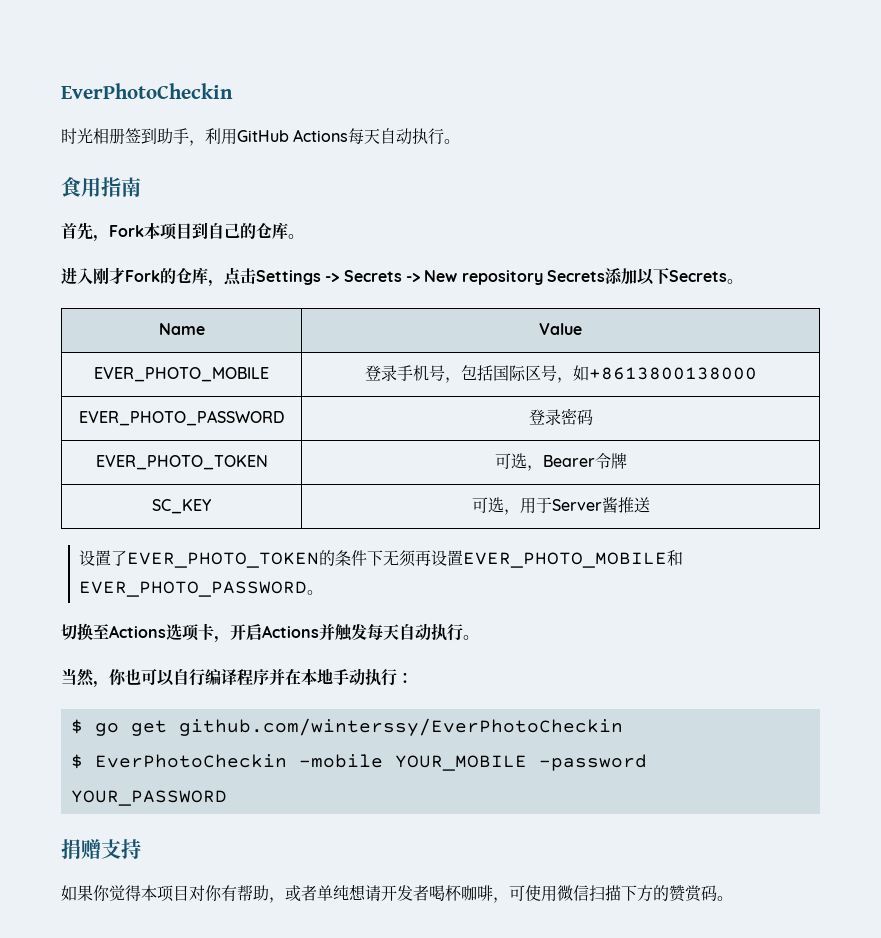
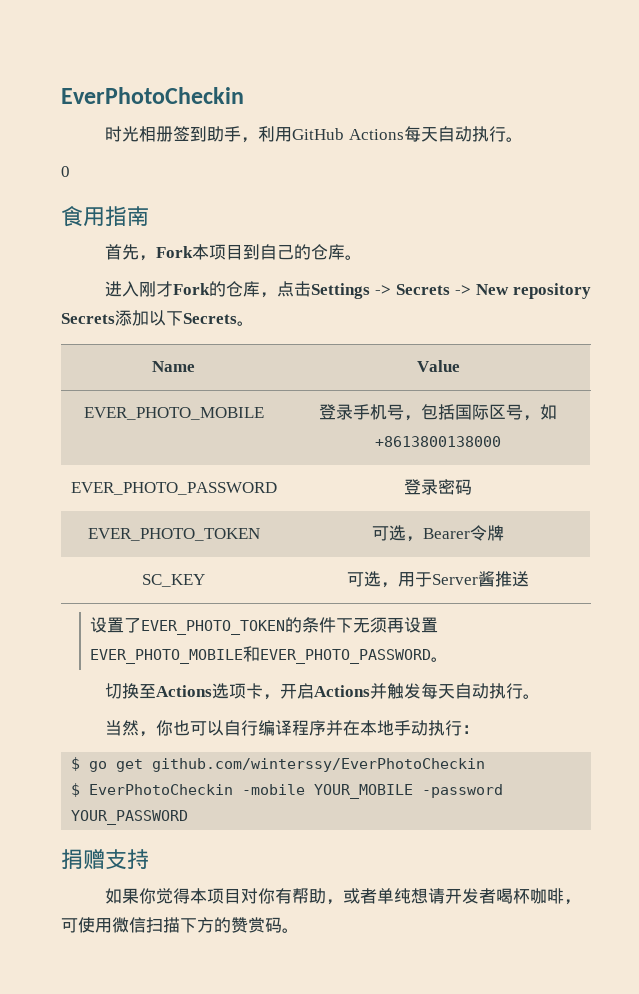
+ 0

